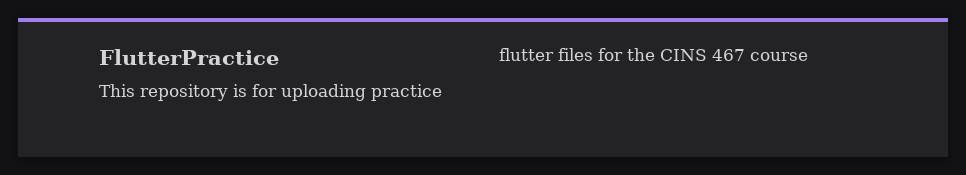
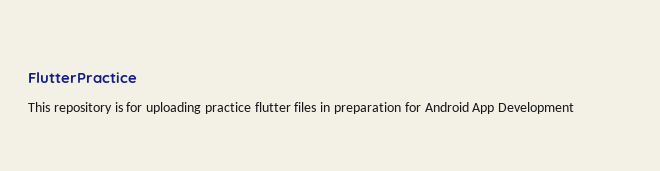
- This repository is for uploading practice flutter files for the CINS 467 course
+ This repository is for uploading practice flutter files in preparation for Android App Development

